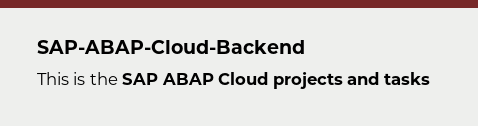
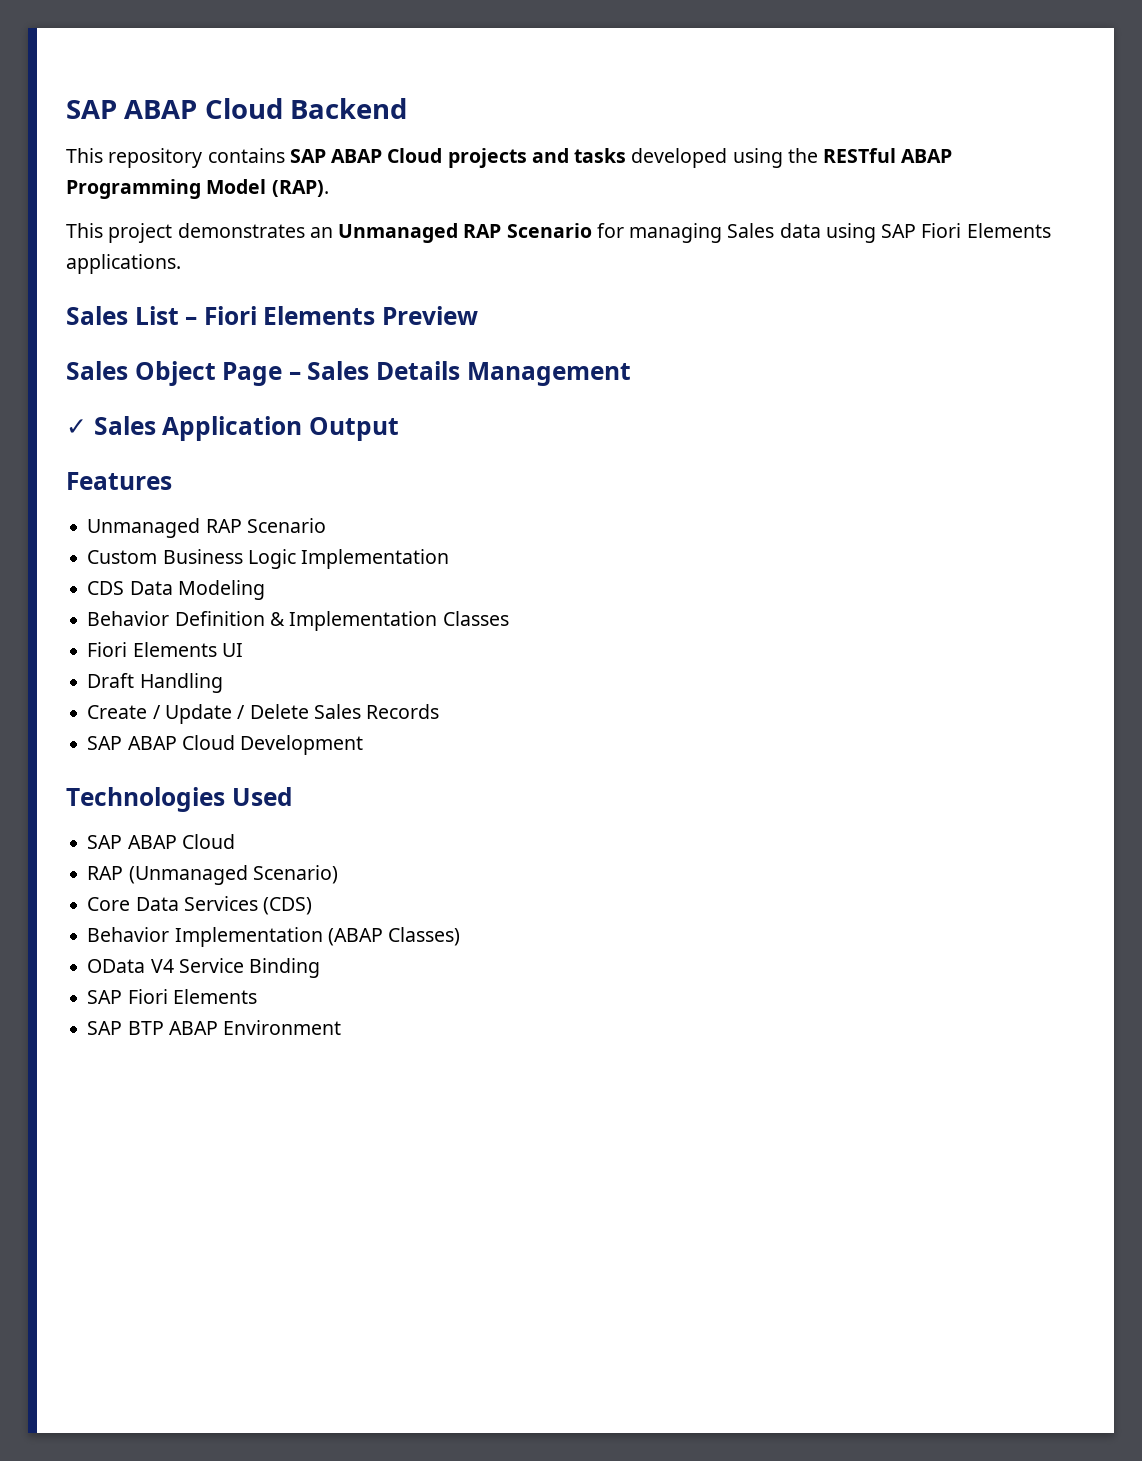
- SAP-ABAP-Cloud-Backend
- This is the SAP ABAP Cloud projects and tasks
+ SAP ABAP Cloud Backend
+ This repository contains SAP ABAP Cloud projects and tasks developed using the RESTful ABAP Programming Model (RAP).
+ This project demonstrates an Unmanaged RAP Scenario for managing Sales data using SAP Fiori Elements applications.
+ Sales List – Fiori Elements Preview
+ Sales Object Page – Sales Details Management
+ ✓ Sales Application Output
+ Features
+ Unmanaged RAP Scenario
+ Custom Business Logic Implementation
+ CDS Data Modeling
+ Behavior Definition & Implementation Classes
+ Fiori Elements UI
+ Draft Handling
+ Create / Update / Delete Sales Records
+ SAP ABAP Cloud Development
+ Technologies Used
+ SAP ABAP Cloud
+ RAP (Unmanaged Scenario)
+ Core Data Services (CDS)
+ Behavior Implementation (ABAP Classes)
+ OData V4 Service Binding
+ SAP Fiori Elements
+ SAP BTP ABAP Environment

